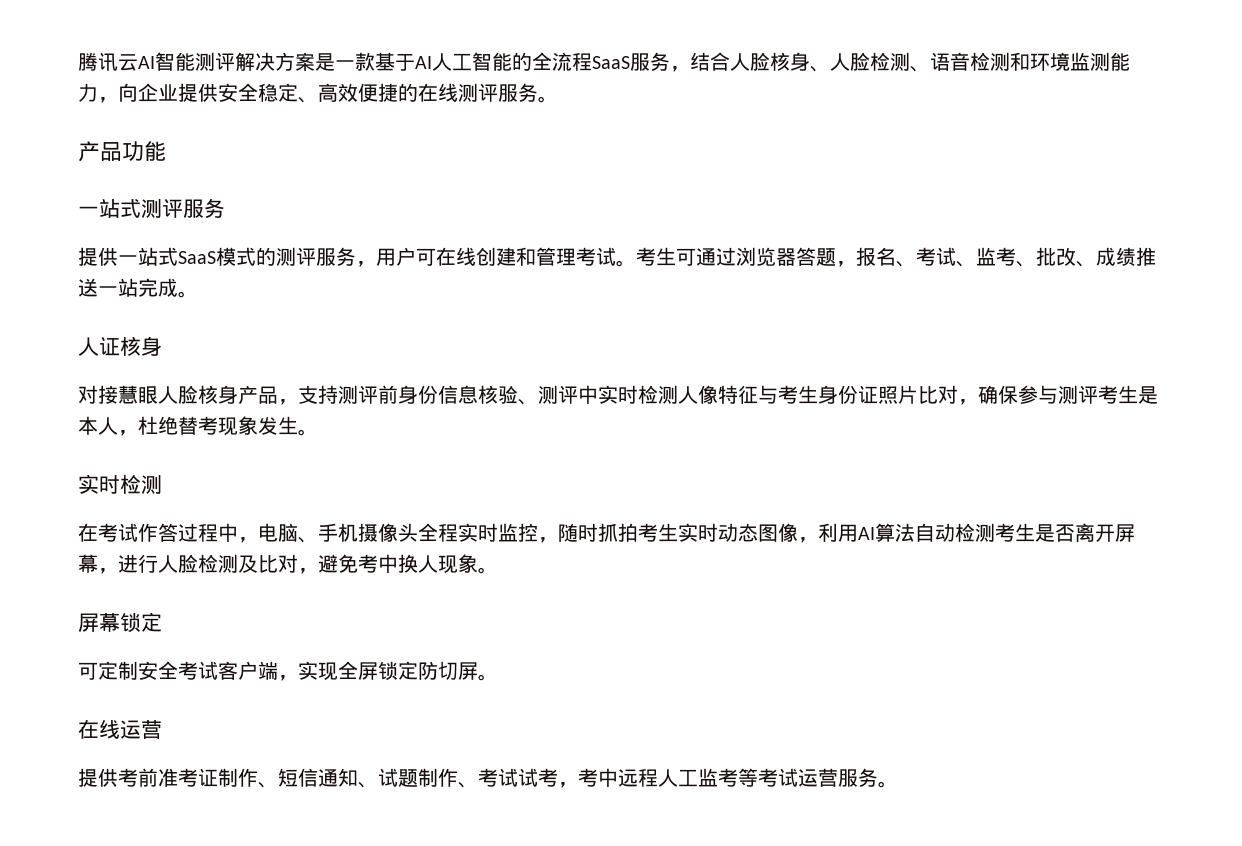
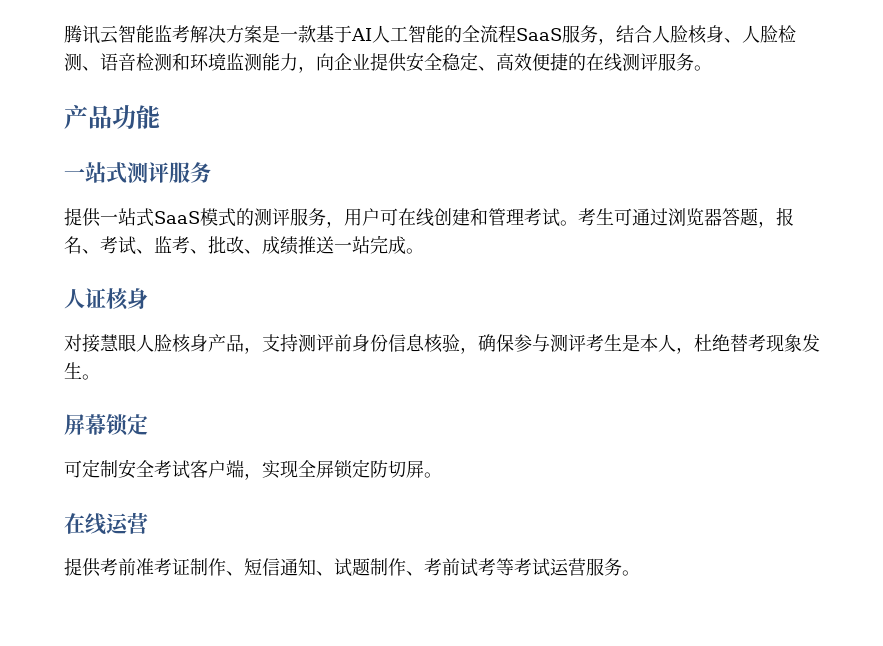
- 腾讯云AI智能测评解决方案是一款基于AI人工智能的全流程SaaS服务，结合人脸核身、人脸检测、语音检测和环境监测能力，向企业提供安全稳定、高效便捷的在线测评服务。
+ 腾讯云智能监考解决方案是一款基于AI人工智能的全流程SaaS服务，结合人脸核身、人脸检测、语音检测和环境监测能力，向企业提供安全稳定、高效便捷的在线测评服务。
- 对接慧眼人脸核身产品，支持测评前身份信息核验、测评中实时检测人像特征与考生身份证照片比对，确保参与测评考生是本人，杜绝替考现象发生。
- 实时检测
- 在考试作答过程中，电脑、手机摄像头全程实时监控，随时抓拍考生实时动态图像，利用AI算法自动检测考生是否离开屏幕，进行人脸检测及比对，避免考中换人现象。
+ 对接慧眼人脸核身产品，支持测评前身份信息核验，确保参与测评考生是本人，杜绝替考现象发生。
- 提供考前准考证制作、短信通知、试题制作、考试试考，考中远程人工监考等考试运营服务。
+ 提供考前准考证制作、短信通知、试题制作、考前试考等考试运营服务。

